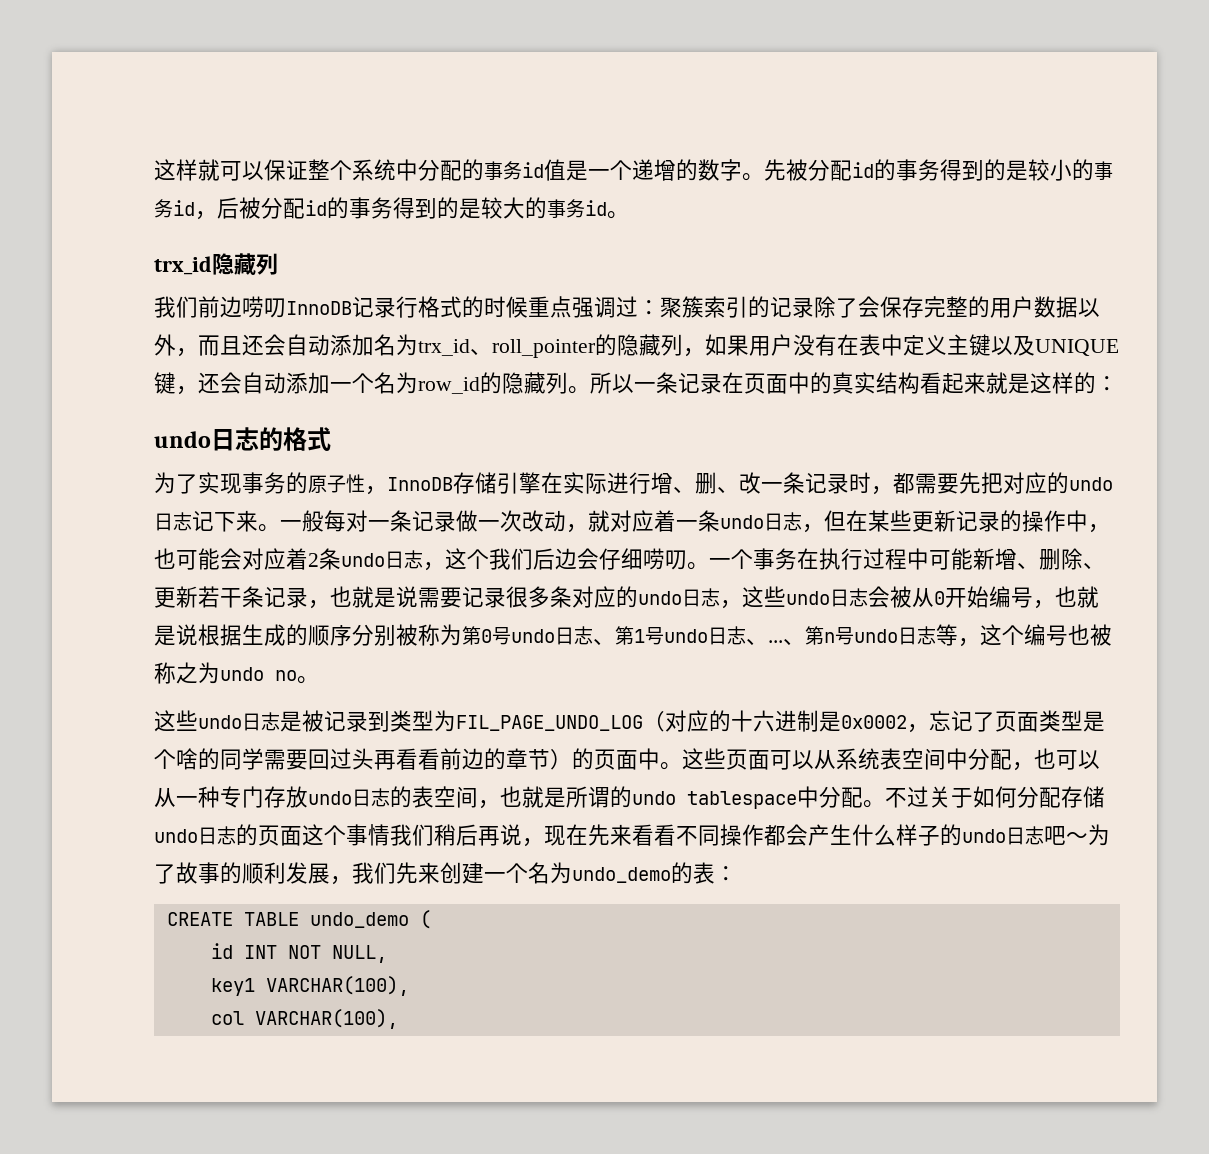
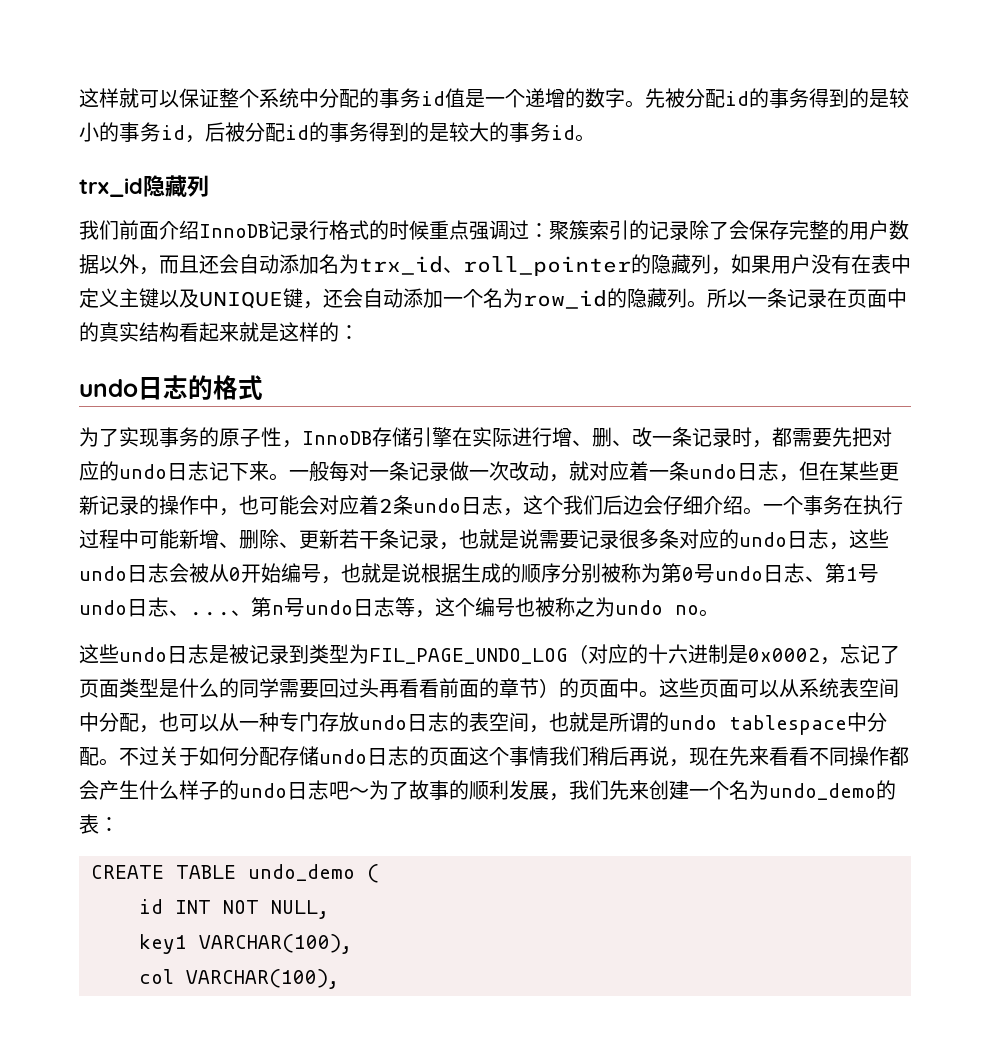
- 我们前边唠叨InnoDB记录行格式的时候重点强调过：聚簇索引的记录除了会保存完整的用户数据以外，而且还会自动添加名为trx_id、roll_pointer的隐藏列，如果用户没有在表中定义主键以及UNIQUE键，还会自动添加一个名为row_id的隐藏列。
+ 我们前面介绍InnoDB记录行格式的时候重点强调过：聚簇索引的记录除了会保存完整的用户数据以外，而且还会自动添加名为trx_id、roll_pointer的隐藏列，如果用户没有在表中定义主键以及UNIQUE键，还会自动添加一个名为row_id的隐藏列。
- 一般每对一条记录做一次改动，就对应着一条undo日志，但在某些更新记录的操作中，也可能会对应着2条undo日志，这个我们后边会仔细唠叨。
+ 一般每对一条记录做一次改动，就对应着一条undo日志，但在某些更新记录的操作中，也可能会对应着2条undo日志，这个我们后边会仔细介绍。
- 这些undo日志是被记录到类型为FIL_PAGE_UNDO_LOG（对应的十六进制是0x0002，忘记了页面类型是个啥的同学需要回过头再看看前边的章节）的页面中。
+ 这些undo日志是被记录到类型为FIL_PAGE_UNDO_LOG（对应的十六进制是0x0002，忘记了页面类型是什么的同学需要回过头再看看前面的章节）的页面中。

